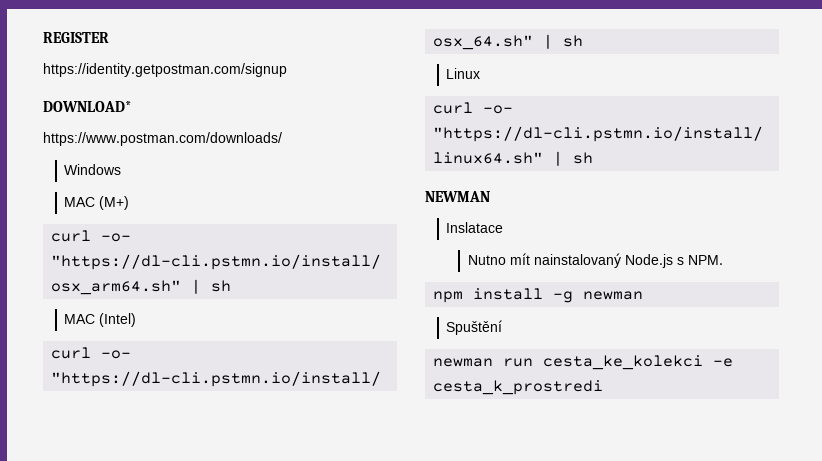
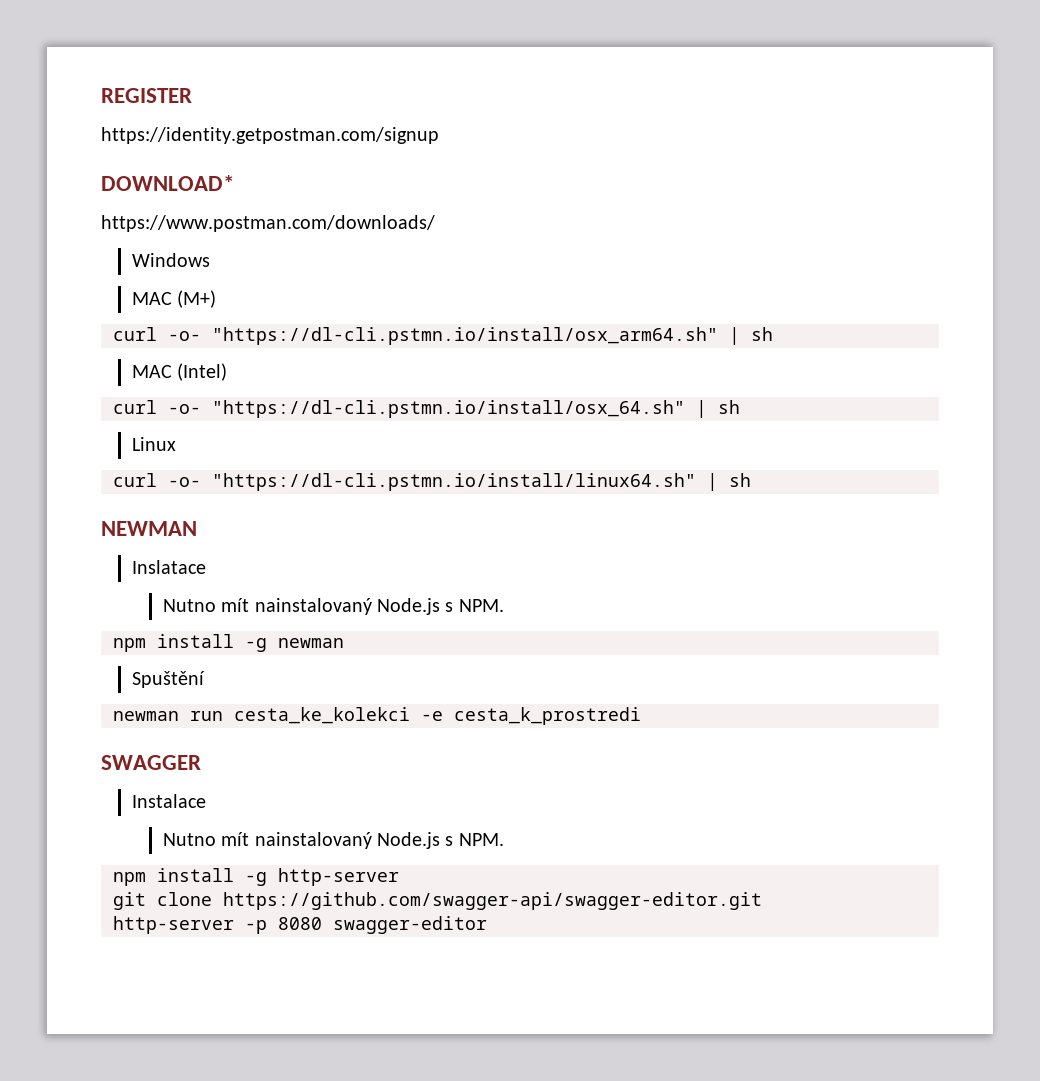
+ SWAGGER
+ Instalace
+ Nutno mít nainstalovaný Node.js s NPM.
+ npm install -g http-server
+ git clone https://github.com/swagger-api/swagger-editor.git
+ http-server -p 8080 swagger-editor

